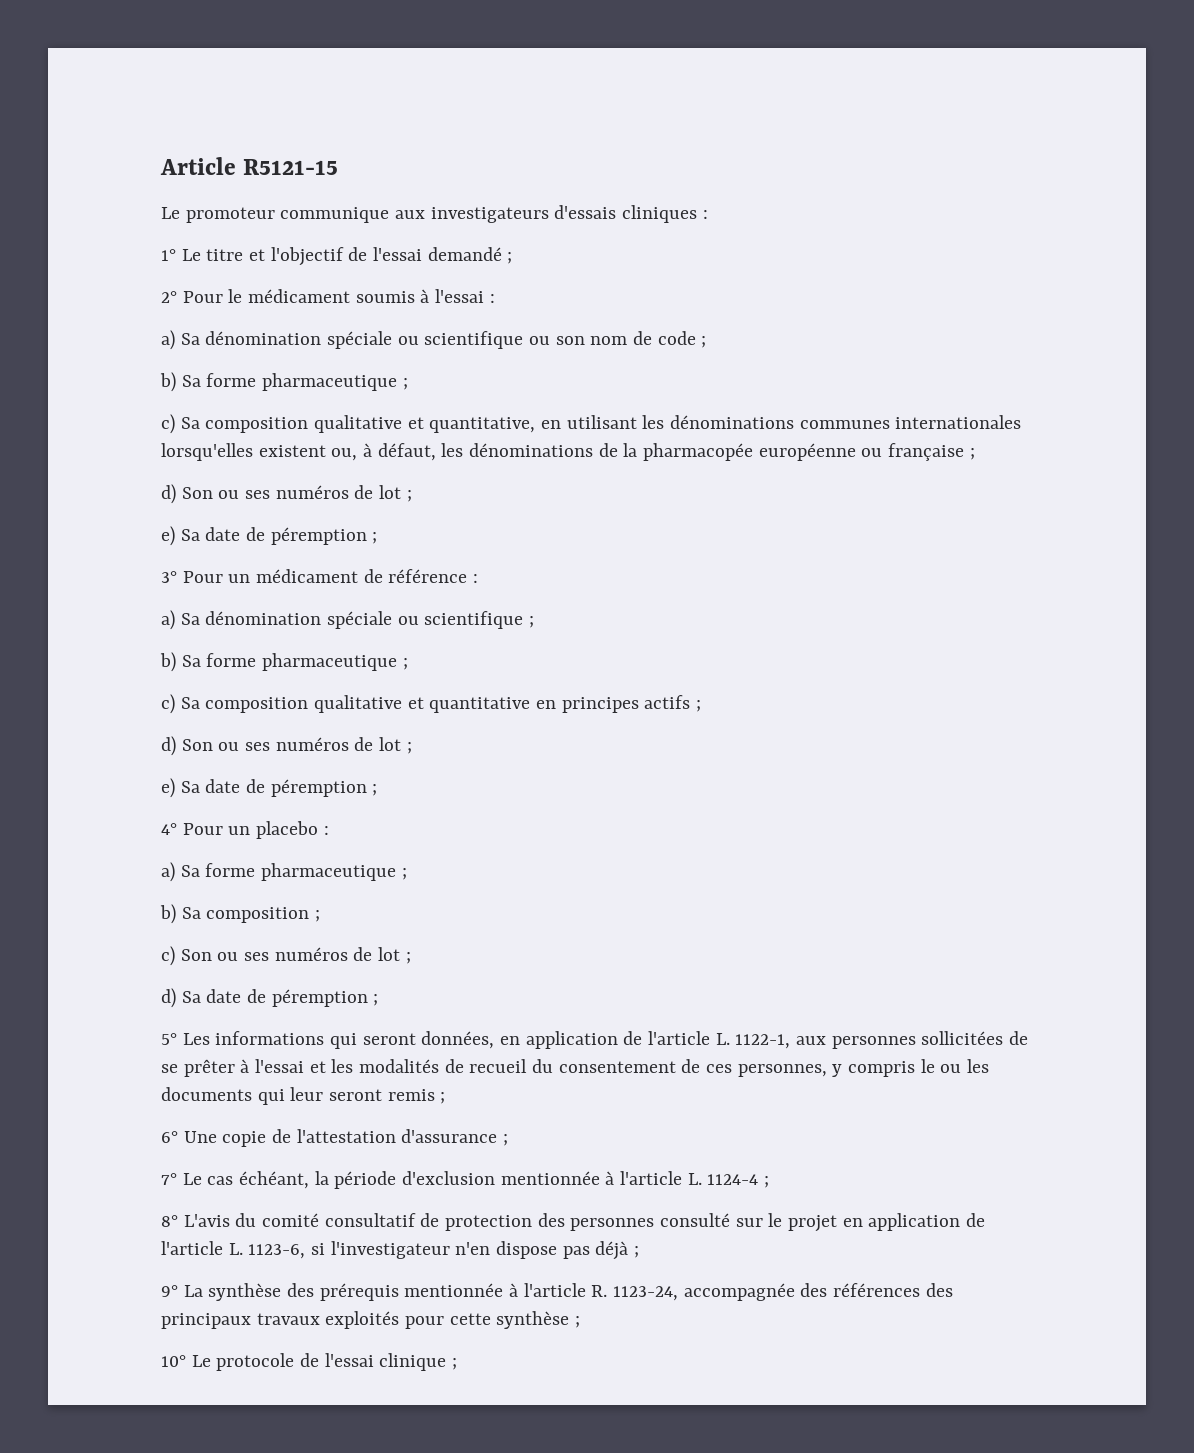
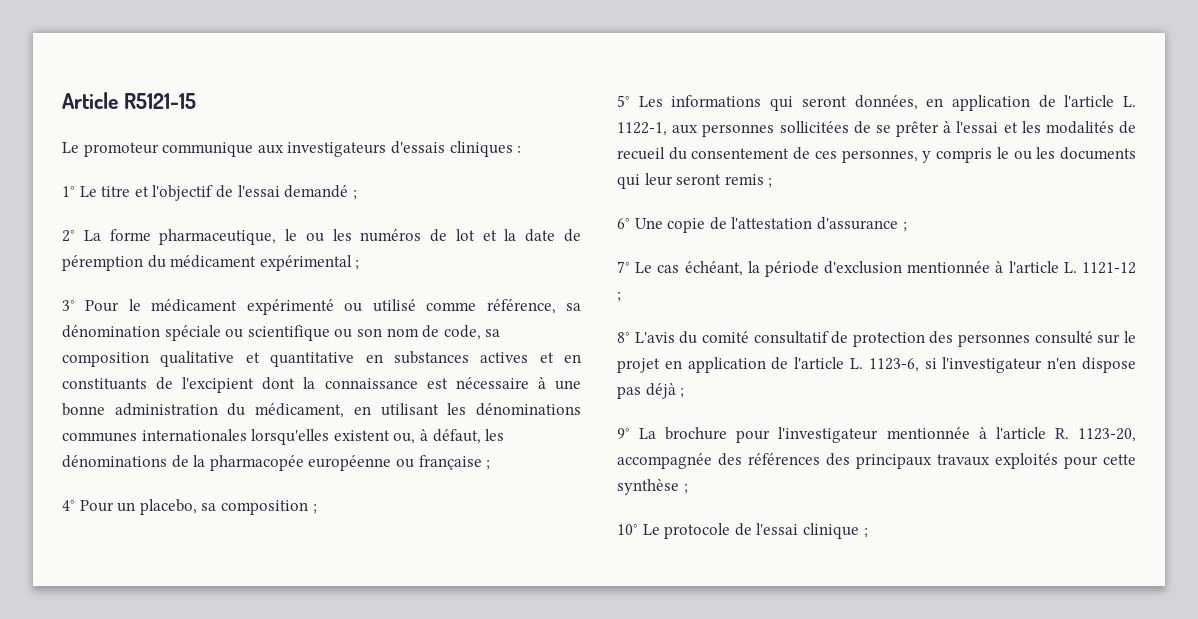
- 2° Pour le médicament soumis à l'essai :
- a) Sa dénomination spéciale ou scientifique ou son nom de code ;
- b) Sa forme pharmaceutique ;
- c) Sa composition qualitative et quantitative, en utilisant les dénominations communes internationales lorsqu'elles existent ou, à défaut, les dénominations de la pharmacopée européenne ou française ;
- d) Son ou ses numéros de lot ;
- e) Sa date de péremption ;
- 3° Pour un médicament de référence :
- a) Sa dénomination spéciale ou scientifique ;
- b) Sa forme pharmaceutique ;
- c) Sa composition qualitative et quantitative en principes actifs ;
- d) Son ou ses numéros de lot ;
- e) Sa date de péremption ;
- 4° Pour un placebo :
- a) Sa forme pharmaceutique ;
- b) Sa composition ;
- c) Son ou ses numéros de lot ;
- d) Sa date de péremption ;
+ 2° La forme pharmaceutique, le ou les numéros de lot et la date de péremption du médicament expérimental ;
+ 3° Pour le médicament expérimenté ou utilisé comme référence, sa dénomination spéciale ou scientifique ou son nom de code, sa composition qualitative et quantitative en substances actives et en constituants de l'excipient dont la connaissance est nécessaire à une bonne administration du médicament, en utilisant les dénominations communes internationales lorsqu'elles existent ou, à défaut, les dénominations de la pharmacopée européenne ou française ;
+ 4° Pour un placebo, sa composition ;
- 7° Le cas échéant, la période d'exclusion mentionnée à l'article L. 1124-4 ;
+ 7° Le cas échéant, la période d'exclusion mentionnée à l'article L. 1121-12 ;
- 9° La synthèse des prérequis mentionnée à l'article R. 1123-24, accompagnée des références des principaux travaux exploités pour cette synthèse ;
+ 9° La brochure pour l'investigateur mentionnée à l'article R. 1123-20, accompagnée des références des principaux travaux exploités pour cette synthèse ;

